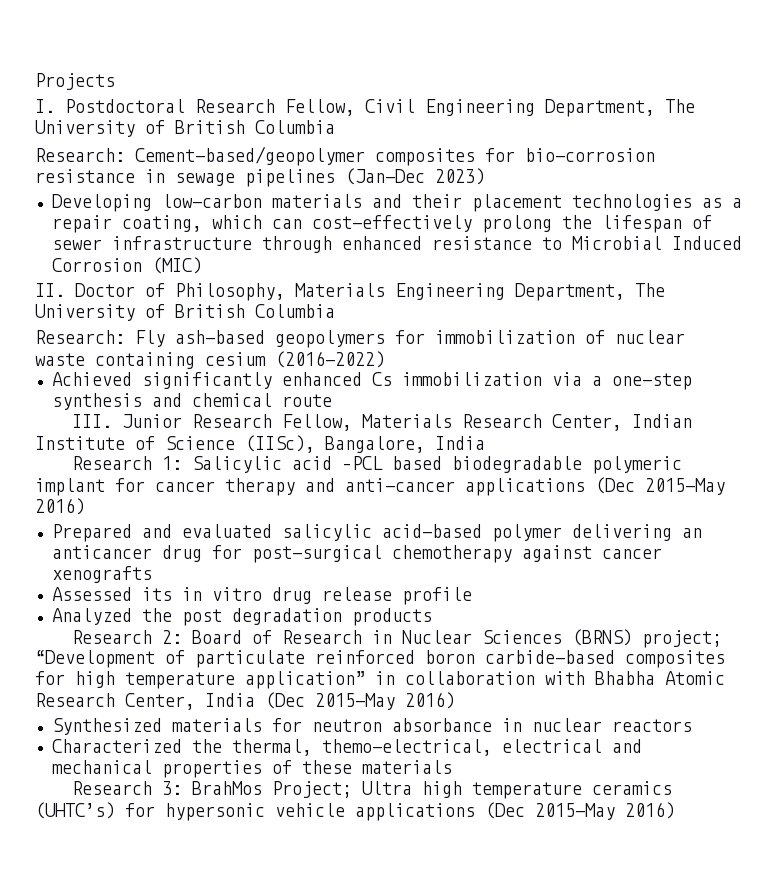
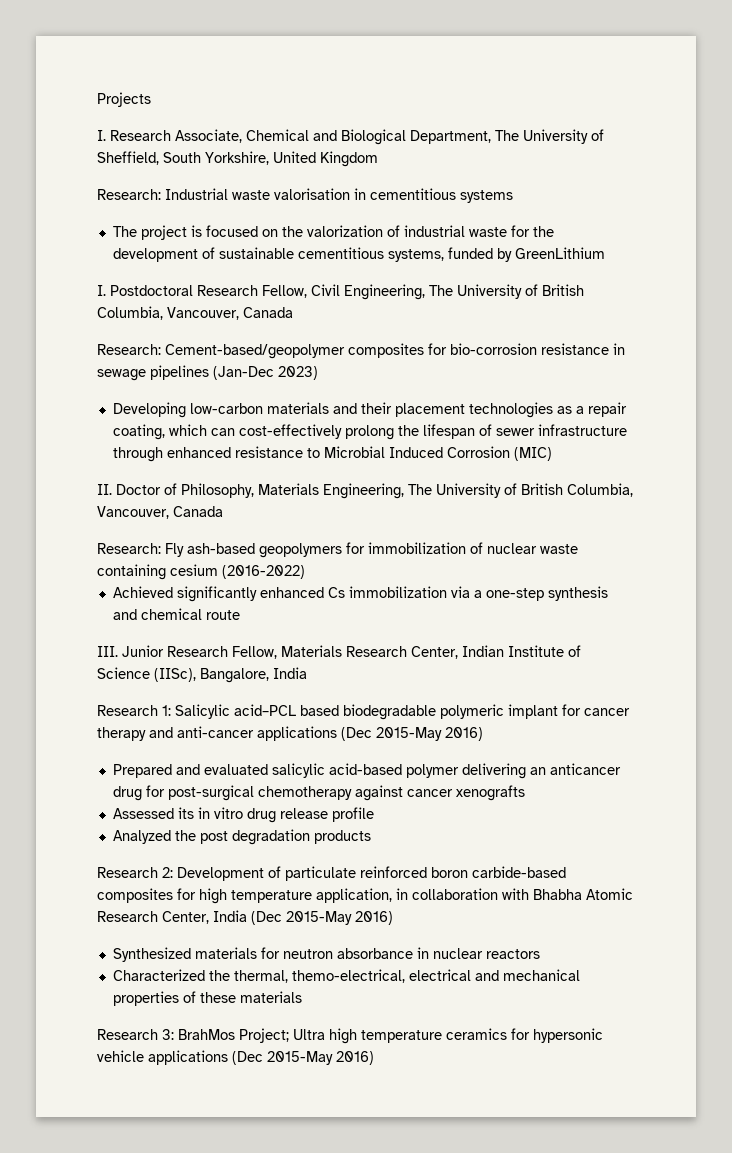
+ I. Research Associate, Chemical and Biological Department, The University of Sheffield, South Yorkshire, United Kingdom
+ Research: Industrial waste valorisation in cementitious systems
+ The project is focused on the valorization of industrial waste for the development of sustainable cementitious systems, funded by GreenLithium
- I. Postdoctoral Research Fellow, Civil Engineering Department, The University of British Columbia
+ I. Postdoctoral Research Fellow, Civil Engineering, The University of British Columbia, Vancouver, Canada
- II. Doctor of Philosophy, Materials Engineering Department, The University of British Columbia
+ II. Doctor of Philosophy, Materials Engineering, The University of British Columbia, Vancouver, Canada
- Research 1: Salicylic acid –PCL based biodegradable polymeric implant for cancer therapy and anti-cancer applications (Dec 2015-May 2016)
+ Research 1: Salicylic acid–PCL based biodegradable polymeric implant for cancer therapy and anti-cancer applications (Dec 2015-May 2016)
- Research 2: Board of Research in Nuclear Sciences (BRNS) project; “Development of particulate reinforced boron carbide-based composites for high temperature application” in collaboration with Bhabha Atomic Research Center, India (Dec 2015-May 2016)
+ Research 2: Development of particulate reinforced boron carbide-based composites for high temperature application, in collaboration with Bhabha Atomic Research Center, India (Dec 2015-May 2016)
- Research 3: BrahMos Project; Ultra high temperature ceramics (UHTC’s) for hypersonic vehicle applications (Dec 2015-May 2016)
+ Research 3: BrahMos Project; Ultra high temperature ceramics for hypersonic vehicle applications (Dec 2015-May 2016)

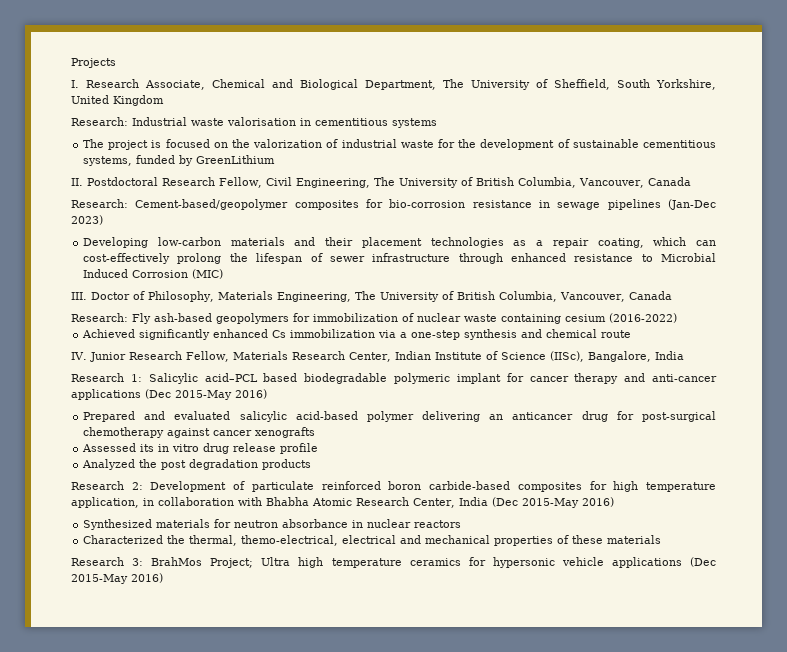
- I. Postdoctoral Research Fellow, Civil Engineering, The University of British Columbia, Vancouver, Canada
+ II. Postdoctoral Research Fellow, Civil Engineering, The University of British Columbia, Vancouver, Canada
- II. Doctor of Philosophy, Materials Engineering, The University of British Columbia, Vancouver, Canada
+ III. Doctor of Philosophy, Materials Engineering, The University of British Columbia, Vancouver, Canada
- III. Junior Research Fellow, Materials Research Center, Indian Institute of Science (IISc), Bangalore, India
+ IV. Junior Research Fellow, Materials Research Center, Indian Institute of Science (IISc), Bangalore, India

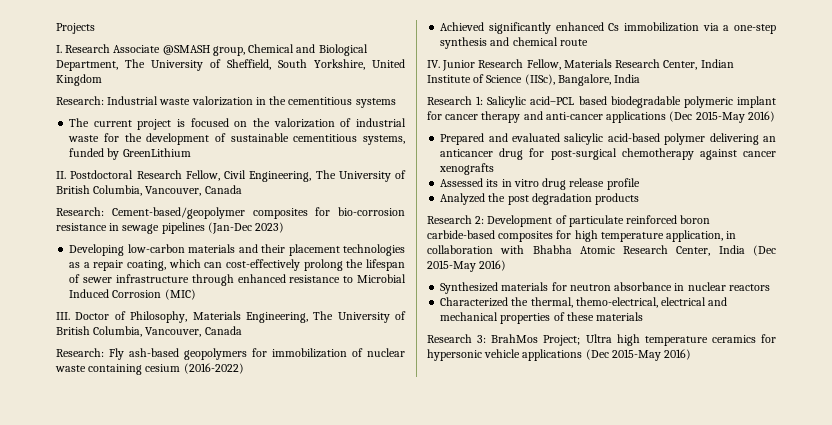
- I. Research Associate, Chemical and Biological Department, The University of Sheffield, South Yorkshire, United Kingdom
+ I. Research Associate @SMASH group, Chemical and Biological Department, The University of Sheffield, South Yorkshire, United Kingdom
- Research: Industrial waste valorisation in cementitious systems
+ Research: Industrial waste valorization in the cementitious systems
- The project is focused on the valorization of industrial waste for the development of sustainable cementitious systems, funded by GreenLithium
+ The current project is focused on the valorization of industrial waste for the development of sustainable cementitious systems, funded by GreenLithium

